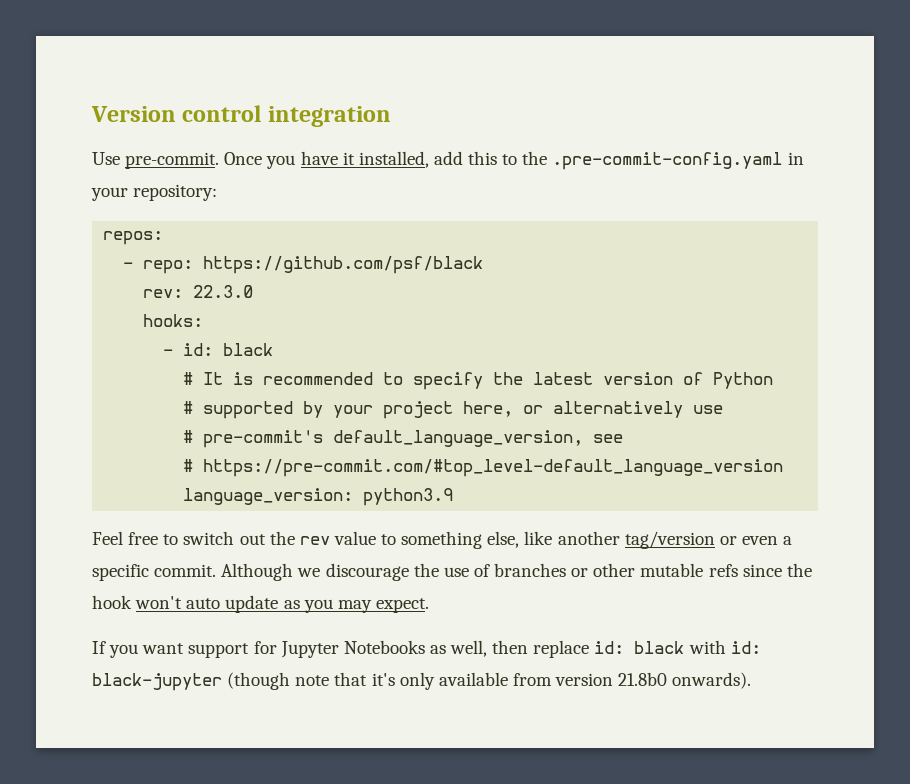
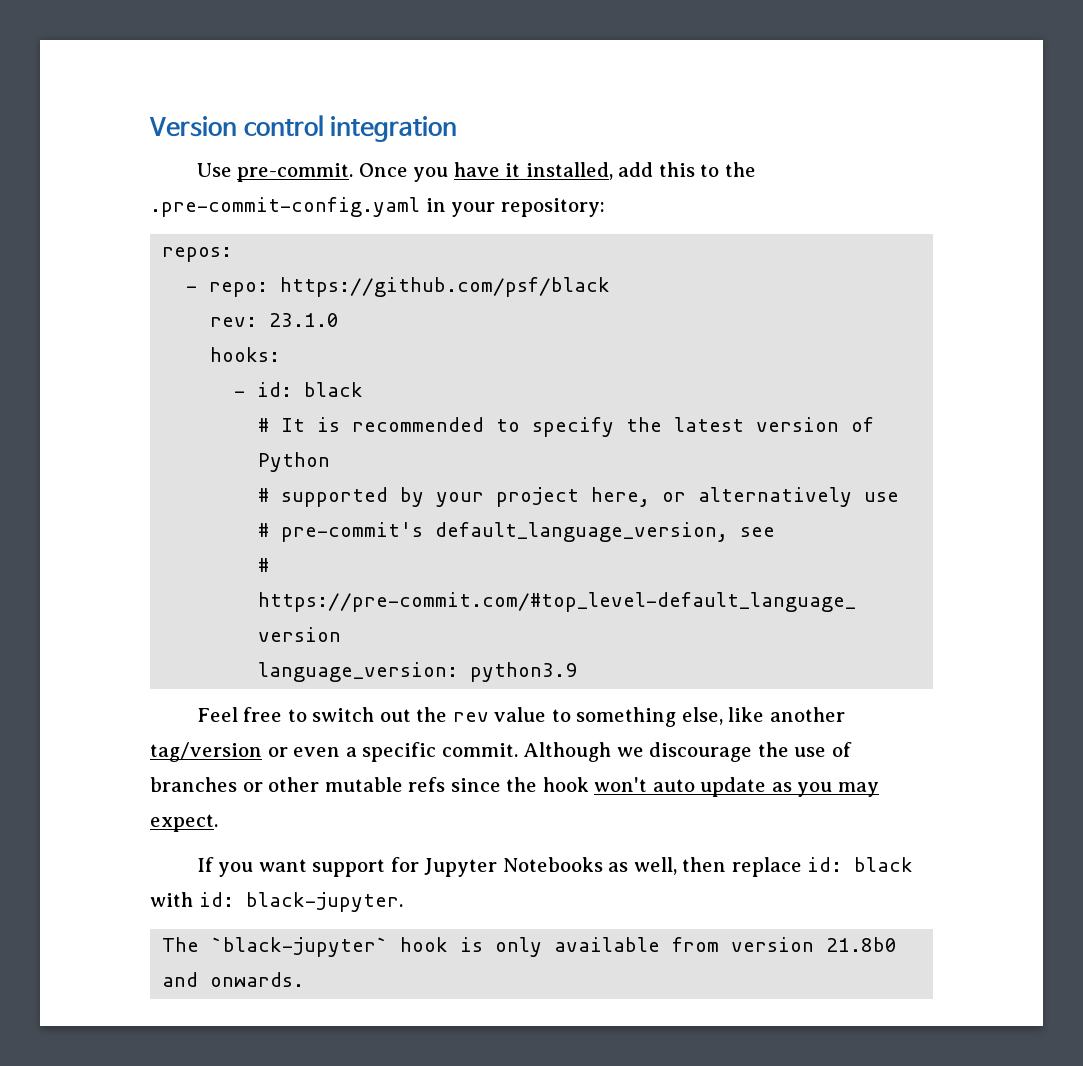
- rev: 22.3.0
+ rev: 23.1.0
- If you want support for Jupyter Notebooks as well, then replace id: black with id: black-jupyter (though note that it's only available from version 21.8b0 onwards).
+ If you want support for Jupyter Notebooks as well, then replace id: black with id: black-jupyter.
+ The `black-jupyter` hook is only available from version 21.8b0 and onwards.

